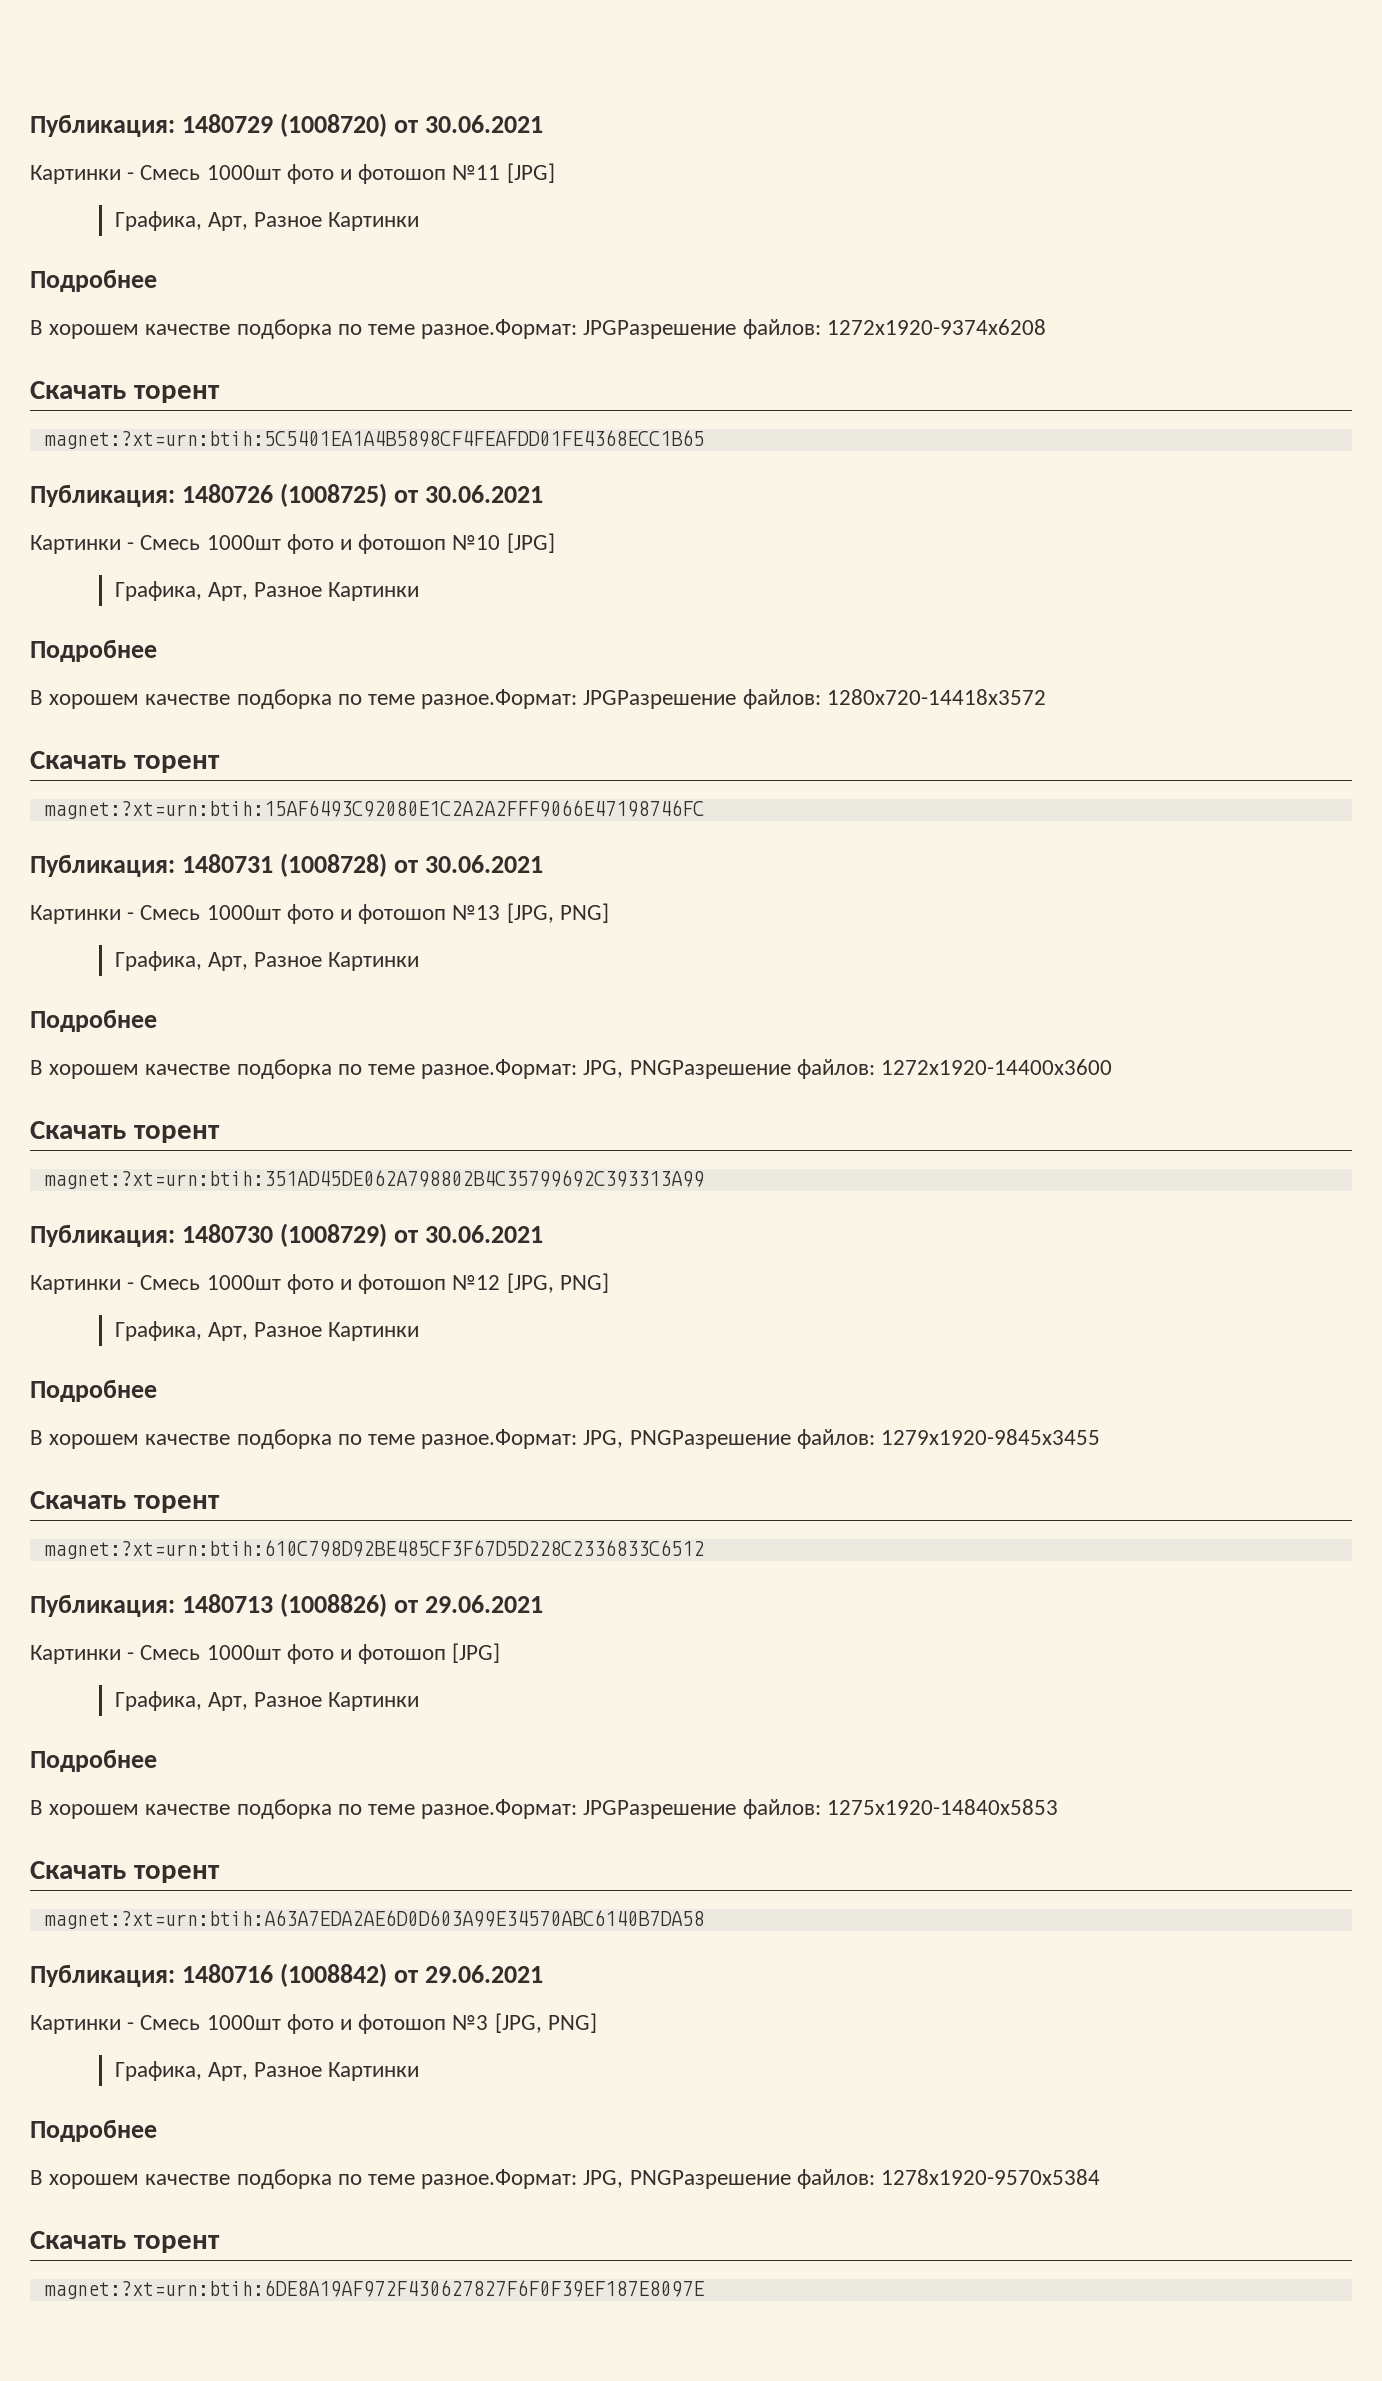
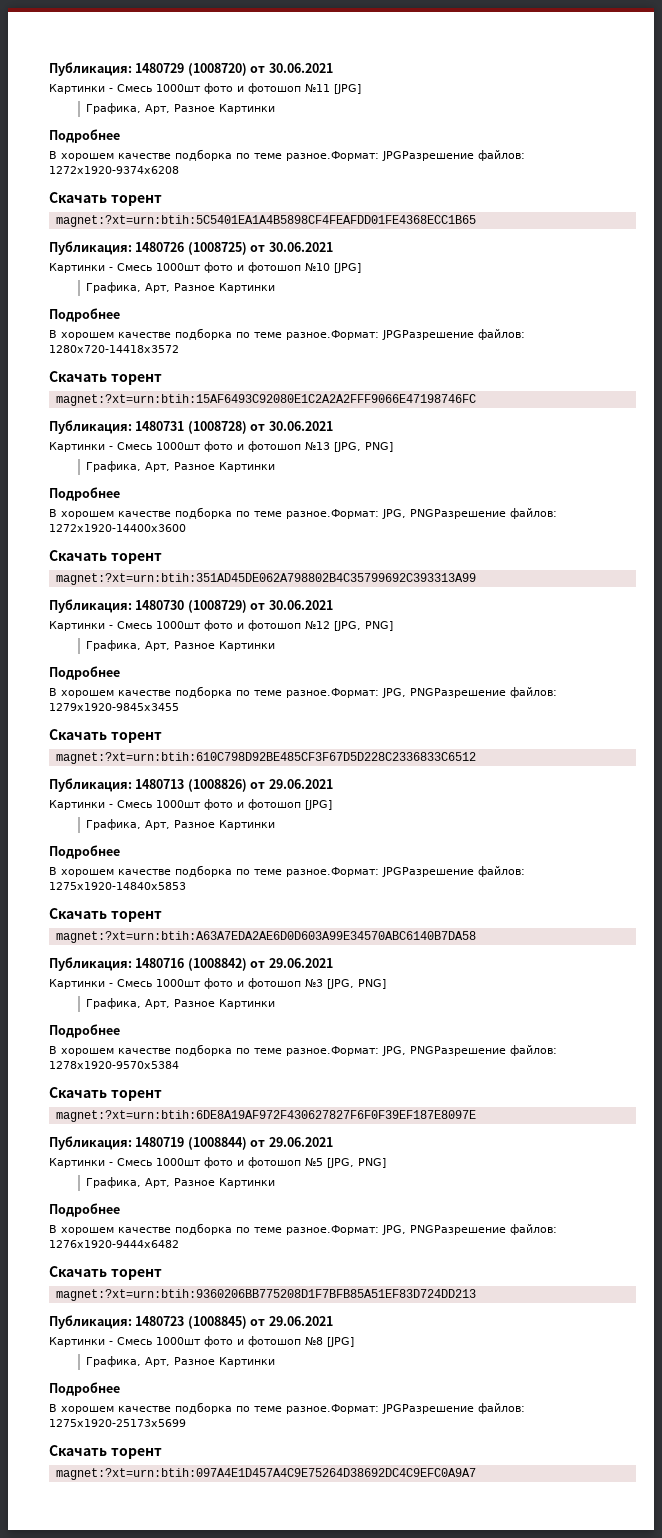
+ Публикация: 1480719 (1008844) от 29.06.2021
+ Картинки - Смесь 1000шт фото и фотошоп №5 [JPG, PNG]
+ Графика, Арт, Разное Картинки
+ Подробнее
+ В хорошем качестве подборка по теме разное.Формат: JPG, PNGРазрешение файлов: 1276x1920-9444x6482
+ Скачать торент
+ magnet:?xt=urn:btih:9360206BB775208D1F7BFB85A51EF83D724DD213
+ Публикация: 1480723 (1008845) от 29.06.2021
+ Картинки - Смесь 1000шт фото и фотошоп №8 [JPG]
+ Графика, Арт, Разное Картинки
+ Подробнее
+ В хорошем качестве подборка по теме разное.Формат: JPGРазрешение файлов: 1275x1920-25173x5699
+ Скачать торент
+ magnet:?xt=urn:btih:097A4E1D457A4C9E75264D38692DC4C9EFC0A9A7

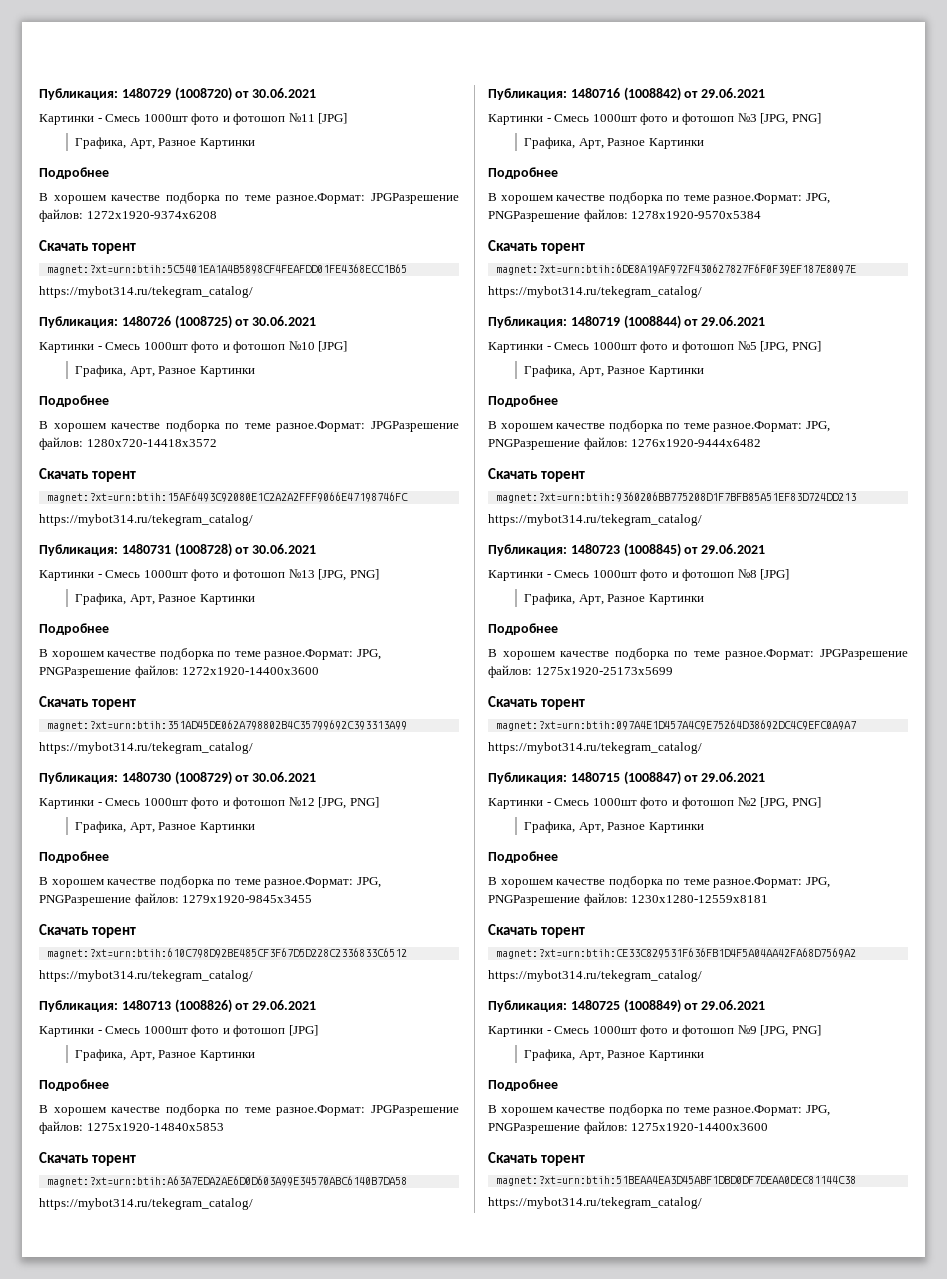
  magnet:?xt=urn:btih:5C5401EA1A4B5898CF4FEAFDD01FE4368ECC1B65
+ https://mybot314.ru/tekegram_catalog/
  magnet:?xt=urn:btih:15AF6493C92080E1C2A2A2FFF9066E47198746FC
+ https://mybot314.ru/tekegram_catalog/
  magnet:?xt=urn:btih:351AD45DE062A798802B4C35799692C393313A99
+ https://mybot314.ru/tekegram_catalog/
  magnet:?xt=urn:btih:610C798D92BE485CF3F67D5D228C2336833C6512
+ https://mybot314.ru/tekegram_catalog/
  magnet:?xt=urn:btih:A63A7EDA2AE6D0D603A99E34570ABC6140B7DA58
+ https://mybot314.ru/tekegram_catalog/
  magnet:?xt=urn:btih:6DE8A19AF972F430627827F6F0F39EF187E8097E
+ https://mybot314.ru/tekegram_catalog/
  magnet:?xt=urn:btih:9360206BB775208D1F7BFB85A51EF83D724DD213
+ https://mybot314.ru/tekegram_catalog/
  magnet:?xt=urn:btih:097A4E1D457A4C9E75264D38692DC4C9EFC0A9A7
+ https://mybot314.ru/tekegram_catalog/
+ Публикация: 1480715 (1008847) от 29.06.2021
+ Картинки - Смесь 1000шт фото и фотошоп №2 [JPG, PNG]
+ Графика, Арт, Разное Картинки
+ Подробнее
+ В хорошем качестве подборка по теме разное.Формат: JPG, PNGРазрешение файлов: 1230x1280-12559x8181
+ Скачать торент
+ magnet:?xt=urn:btih:CE33C829531F636FB1D4F5A04AA42FA68D7569A2
+ https://mybot314.ru/tekegram_catalog/
+ Публикация: 1480725 (1008849) от 29.06.2021
+ Картинки - Смесь 1000шт фото и фотошоп №9 [JPG, PNG]
+ Графика, Арт, Разное Картинки
+ Подробнее
+ В хорошем качестве подборка по теме разное.Формат: JPG, PNGРазрешение файлов: 1275x1920-14400x3600
+ Скачать торент
+ magnet:?xt=urn:btih:51BEAA4EA3D45ABF1DBD0DF7DEAA0DEC81144C38
+ https://mybot314.ru/tekegram_catalog/

